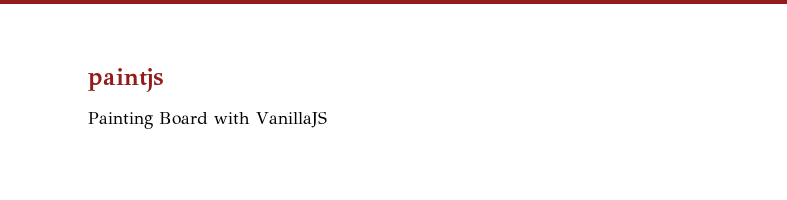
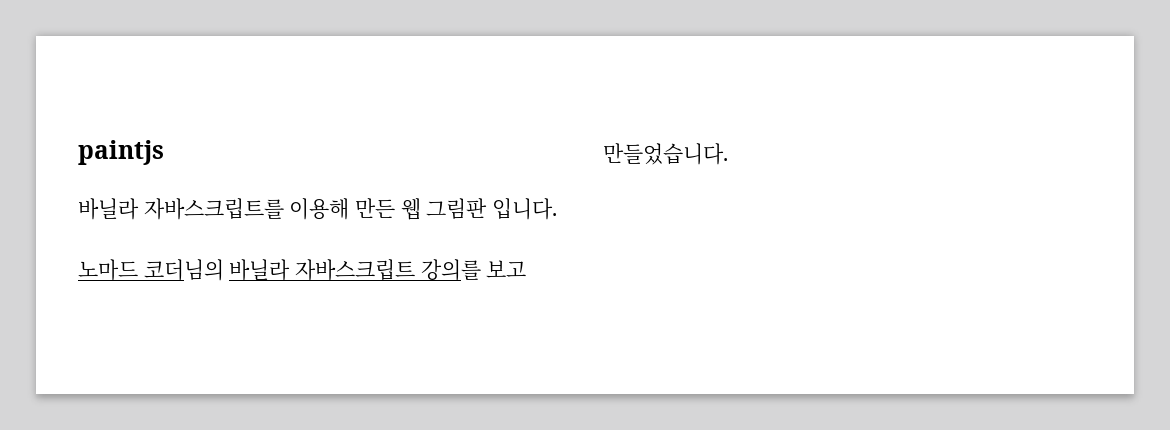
- Painting Board with VanillaJS
+ 바닐라 자바스크립트를 이용해 만든 웹 그림판 입니다.
+ 노마드 코더님의 바닐라 자바스크립트 강의를 보고 만들었습니다.

